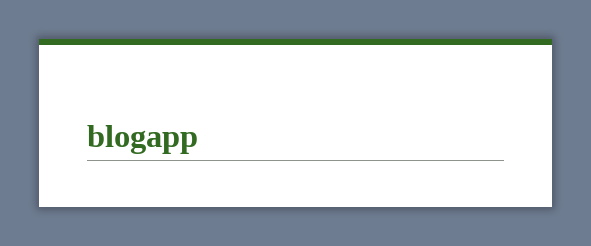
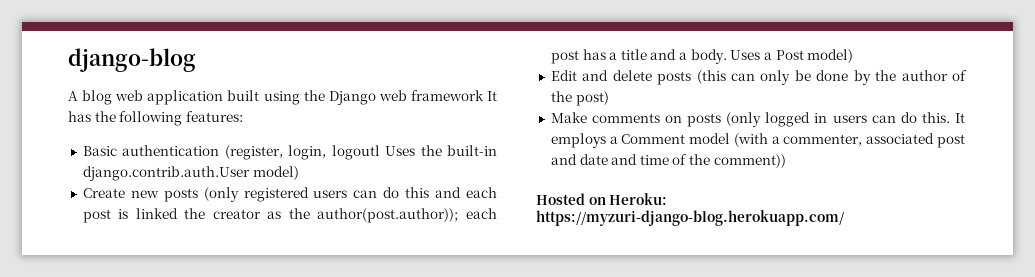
- blogapp
+ django-blog
+ A blog web application built using the Django web framework It has the following features:
+ Basic authentication (register, login, logoutl Uses the built-in django.contrib.auth.User model)
+ Create new posts (only registered users can do this and each post is linked the creator as the author(post.author)); each post has a title and a body. Uses a Post model)
+ Edit and delete posts (this can only be done by the author of the post)
+ Make comments on posts (only logged in users can do this. It employs a Comment model (with a commenter, associated post and date and time of the comment))
+ Hosted on Heroku: https://myzuri-django-blog.herokuapp.com/

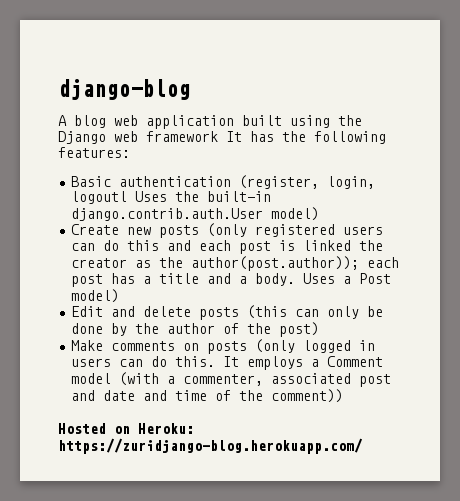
- Hosted on Heroku: https://myzuri-django-blog.herokuapp.com/
+ Hosted on Heroku: https://zuridjango-blog.herokuapp.com/

